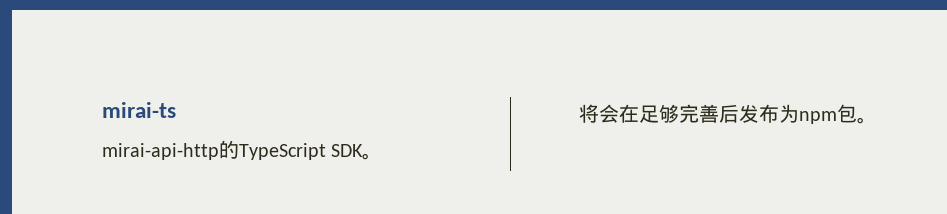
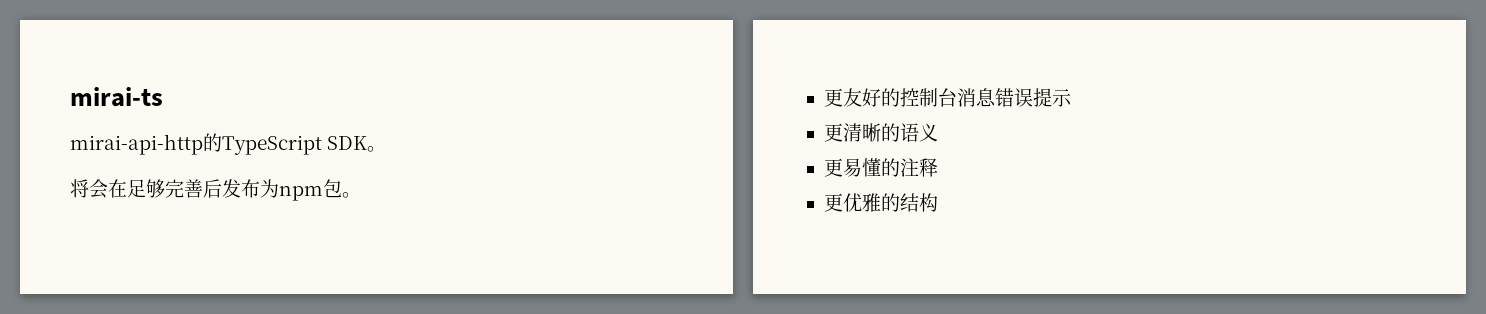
+ 更友好的控制台消息错误提示
+ 更清晰的语义
+ 更易懂的注释
+ 更优雅的结构

